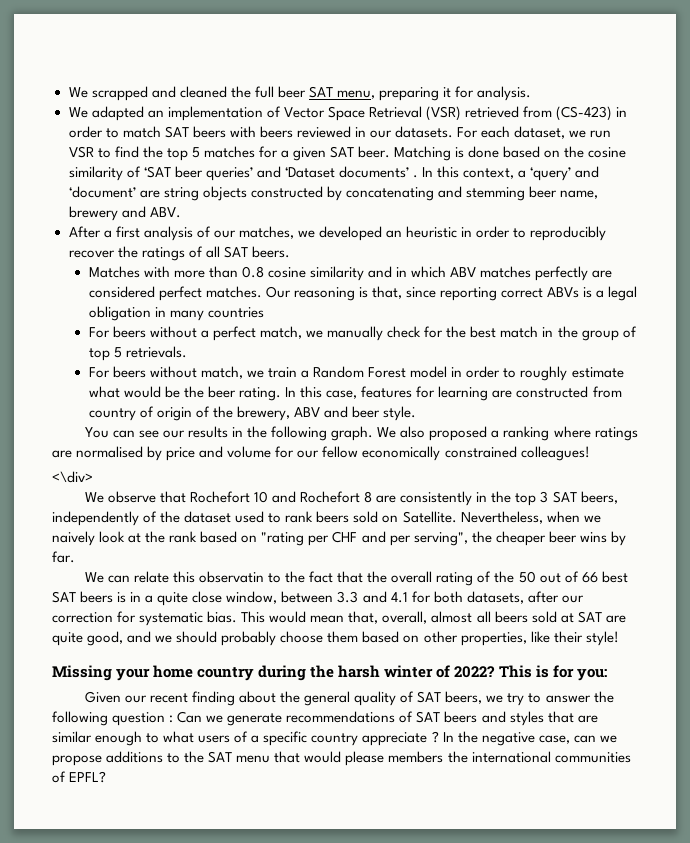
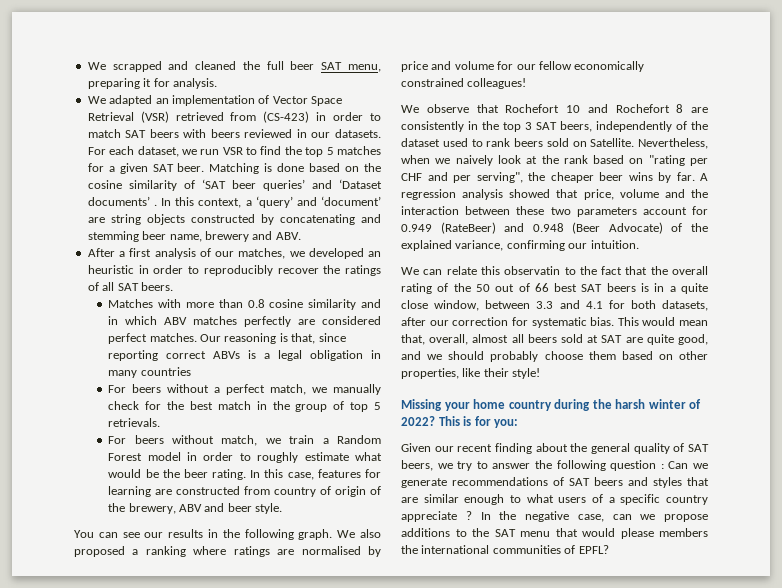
- <\div>
+ A regression analysis showed that price, volume and the interaction between these two parameters account for 0.949 (RateBeer) and 0.948 (Beer Advocate) of the explained variance, confirming our intuition.

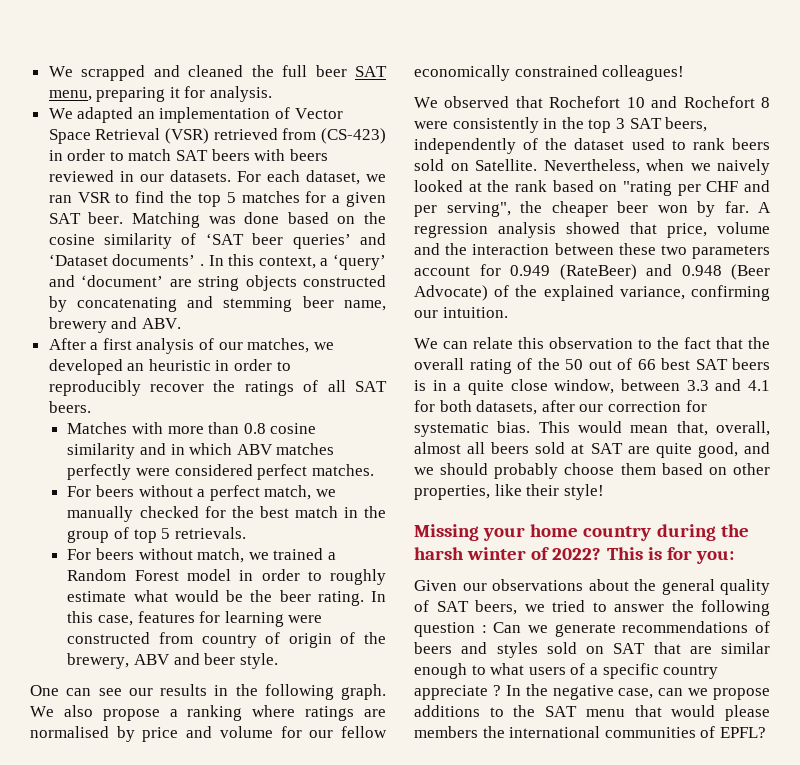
- For each dataset, we run VSR to find the top 5 matches for a given SAT beer.
+ For each dataset, we ran VSR to find the top 5 matches for a given SAT beer.
- Matching is done based on the cosine similarity of ‘SAT beer queries’ and ‘Dataset documents’ .
+ Matching was done based on the cosine similarity of ‘SAT beer queries’ and ‘Dataset documents’ .
- Matches with more than 0.8 cosine similarity and in which ABV matches perfectly are considered perfect matches. Our reasoning is that, since reporting correct ABVs is a legal obligation in many countries
+ Matches with more than 0.8 cosine similarity and in which ABV matches perfectly were considered perfect matches.
- For beers without a perfect match, we manually check for the best match in the group of top 5 retrievals.
+ For beers without a perfect match, we manually checked for the best match in the group of top 5 retrievals.
- For beers without match, we train a Random Forest model in order to roughly estimate what would be the beer rating.
+ For beers without match, we trained a Random Forest model in order to roughly estimate what would be the beer rating.
- In this case, features for learning are constructed from country of origin of the brewery, ABV and beer style.
+ In this case, features for learning were constructed from country of origin of the brewery, ABV and beer style.
- You can see our results in the following graph.
+ One can see our results in the following graph.
- We also proposed a ranking where ratings are normalised by price and volume for our fellow economically constrained colleagues!
+ We also propose a ranking where ratings are normalised by price and volume for our fellow economically constrained colleagues!
- We observe that Rochefort 10 and Rochefort 8 are consistently in the top 3 SAT beers, independently of the dataset used to rank beers sold on Satellite.
+ We observed that Rochefort 10 and Rochefort 8 were consistently in the top 3 SAT beers, independently of the dataset used to rank beers sold on Satellite.
- Nevertheless, when we naively look at the rank based on "rating per CHF and per serving", the cheaper beer wins by far.
+ Nevertheless, when we naively looked at the rank based on "rating per CHF and per serving", the cheaper beer won by far.
- We can relate this observatin to the fact that the overall rating of the 50 out of 66 best SAT beers is in a quite close window, between 3.3 and 4.1 for both datasets, after our correction for systematic bias.
+ We can relate this observation to the fact that the overall rating of the 50 out of 66 best SAT beers is in a quite close window, between 3.3 and 4.1 for both datasets, after our correction for systematic bias.
- Given our recent finding about the general quality of SAT beers, we try to answer the following question : Can we generate recommendations of SAT beers and styles that are similar enough to what users of a specific country appreciate ?
+ Given our observations about the general quality of SAT beers, we tried to answer the following question : Can we generate recommendations of beers and styles sold on SAT that are similar enough to what users of a specific country appreciate ?

